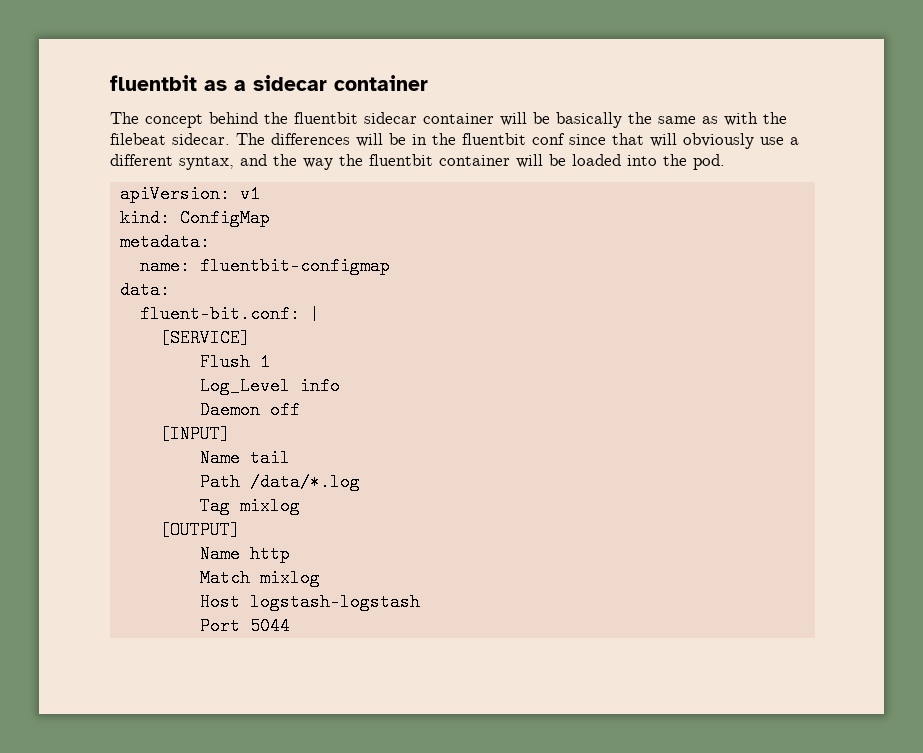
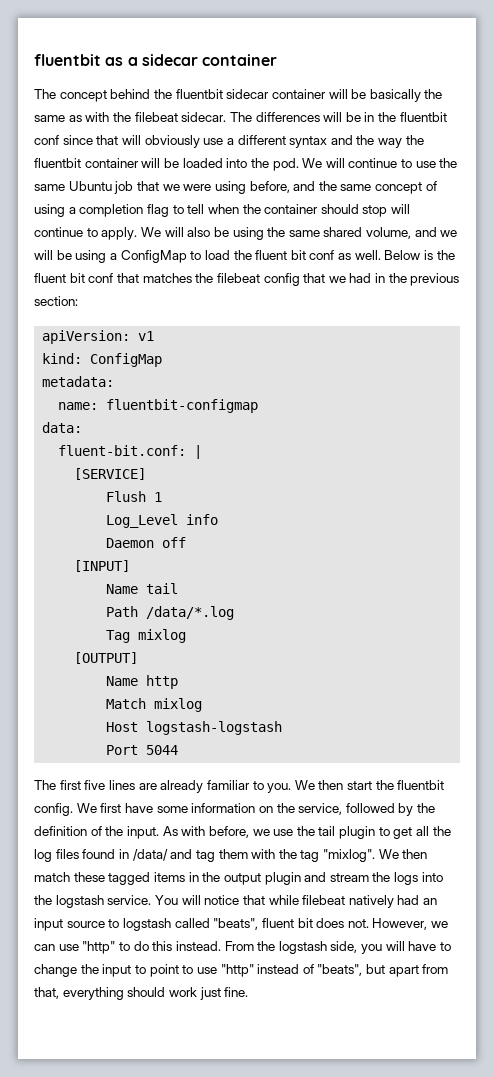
- The differences will be in the fluentbit conf since that will obviously use a different syntax, and the way the fluentbit container will be loaded into the pod.
+ The differences will be in the fluentbit conf since that will obviously use a different syntax and the way the fluentbit container will be loaded into the pod. We will continue to use the same Ubuntu job that we were using before, and the same concept of using a completion flag to tell when the container should stop will continue to apply. We will also be using the same shared volume, and we will be using a ConfigMap to load the fluent bit conf as well. Below is the fluent bit conf that matches the filebeat config that we had in the previous section:
+ The first five lines are already familiar to you. We then start the fluentbit config. We first have some information on the service, followed by the definition of the input. As with before, we use the tail plugin to get all the log files found in /data/ and tag them with the tag "mixlog". We then match these tagged items in the output plugin and stream the logs into the logstash service. You will notice that while filebeat natively had an input source to logstash called "beats", fluent bit does not. However, we can use "http" to do this instead. From the logstash side, you will have to change the input to point to use "http" instead of "beats", but apart from that, everything should work just fine.

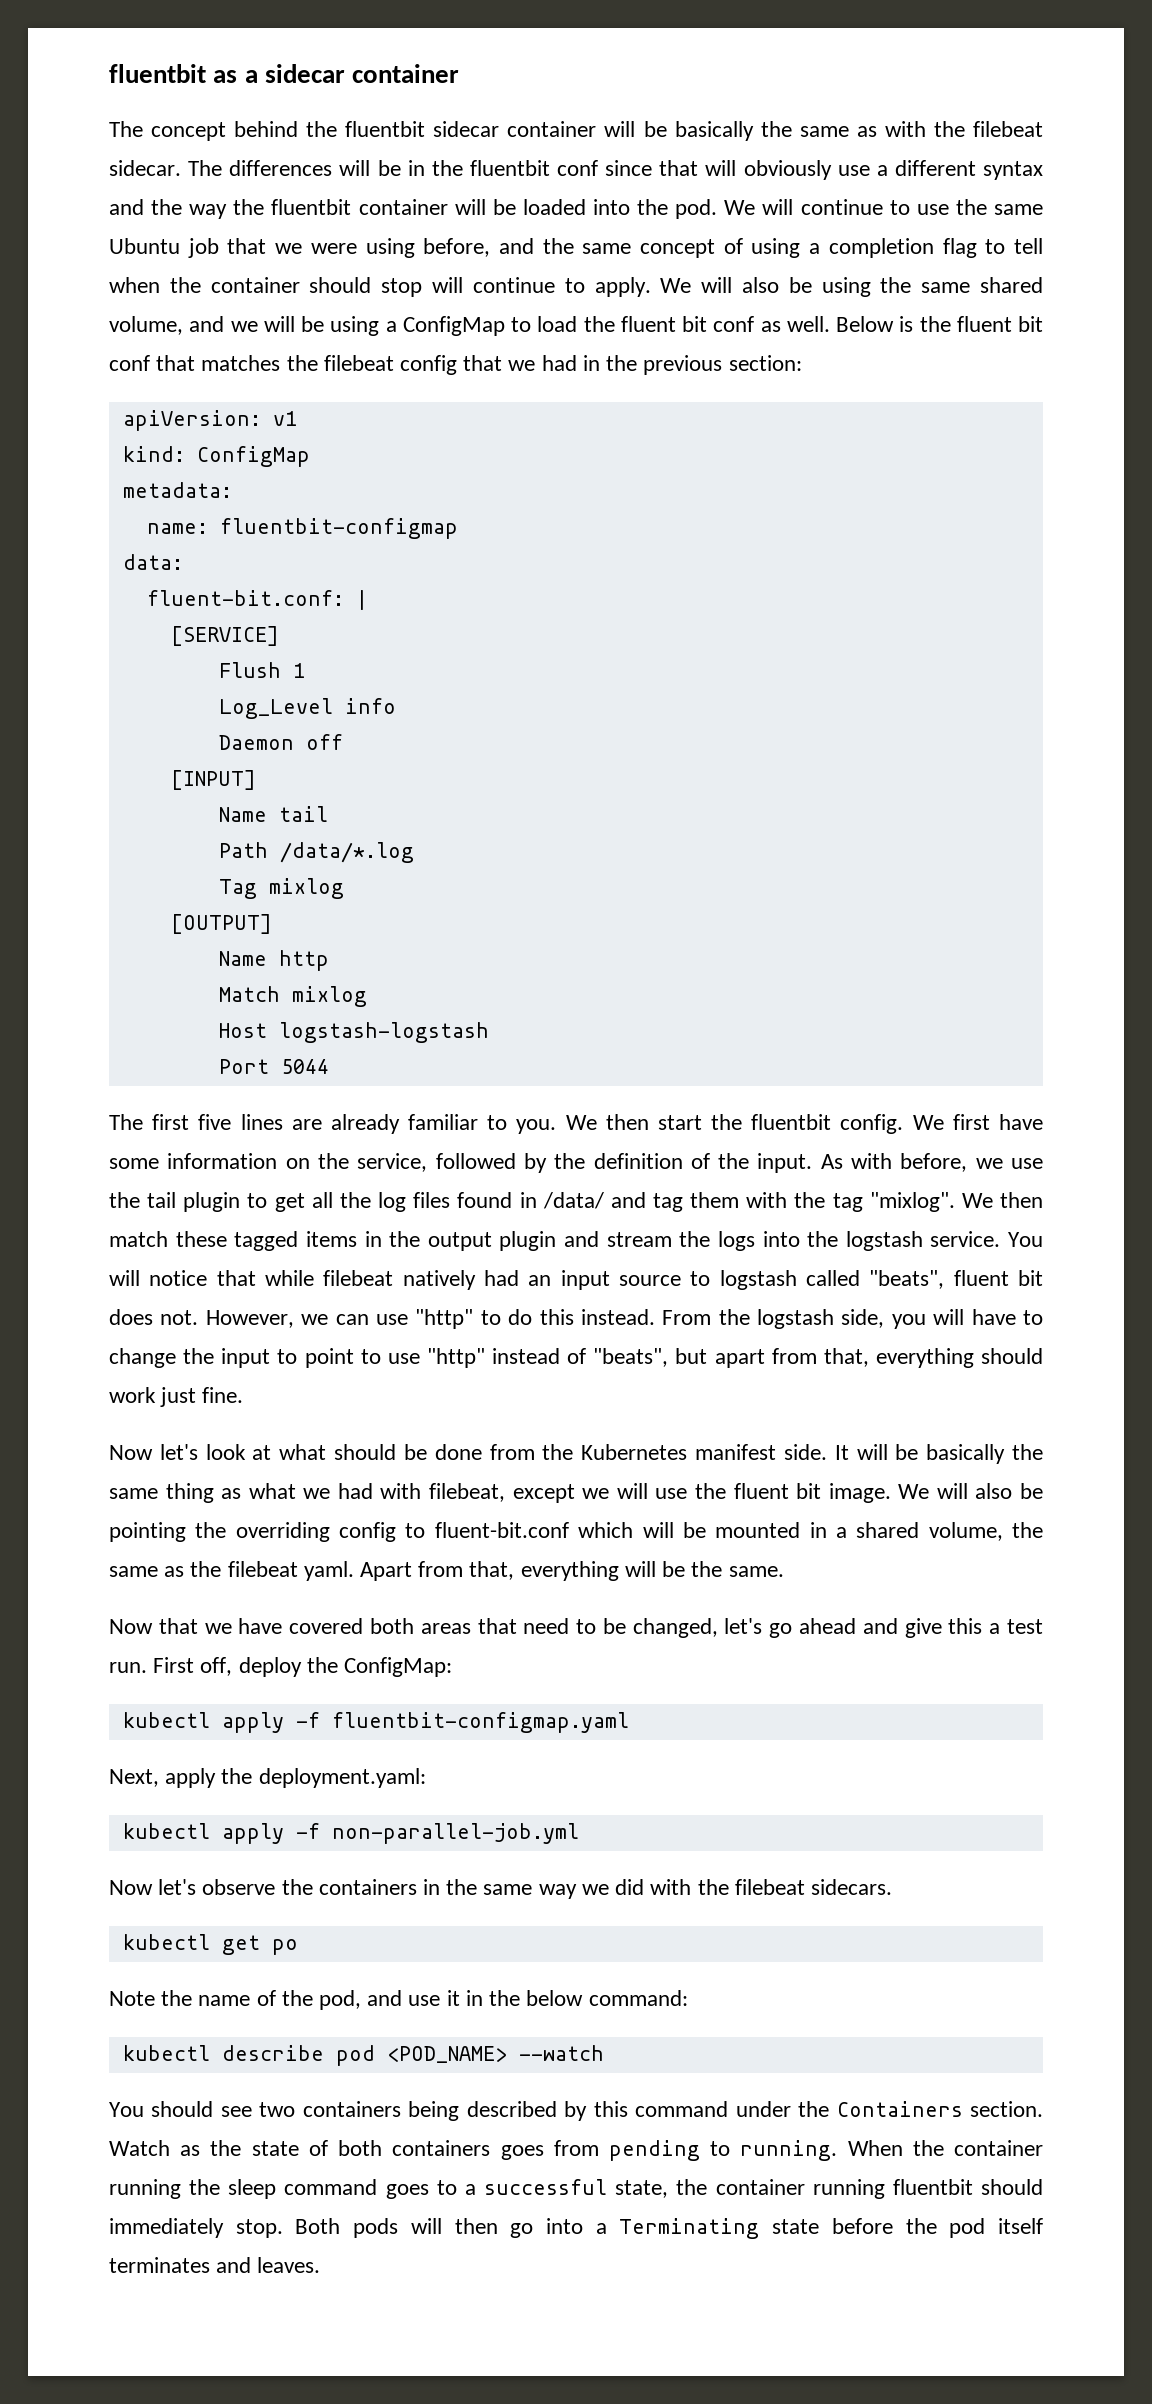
+ Now let's look at what should be done from the Kubernetes manifest side. It will be basically the same thing as what we had with filebeat, except we will use the fluent bit image. We will also be pointing the overriding config to fluent-bit.conf which will be mounted in a shared volume, the same as the filebeat yaml. Apart from that, everything will be the same.
+ Now that we have covered both areas that need to be changed, let's go ahead and give this a test run. First off, deploy the ConfigMap:
+ kubectl apply -f fluentbit-configmap.yaml
+ Next, apply the deployment.yaml:
+ kubectl apply -f non-parallel-job.yml
+ Now let's observe the containers in the same way we did with the filebeat sidecars.
+ kubectl get po
+ Note the name of the pod, and use it in the below command:
+ kubectl describe pod <POD_NAME> --watch
+ You should see two containers being described by this command under the Containers section. Watch as the state of both containers goes from pending to running. When the container running the sleep command goes to a successful state, the container running fluentbit should immediately stop. Both pods will then go into a Terminating state before the pod itself terminates and leaves.

